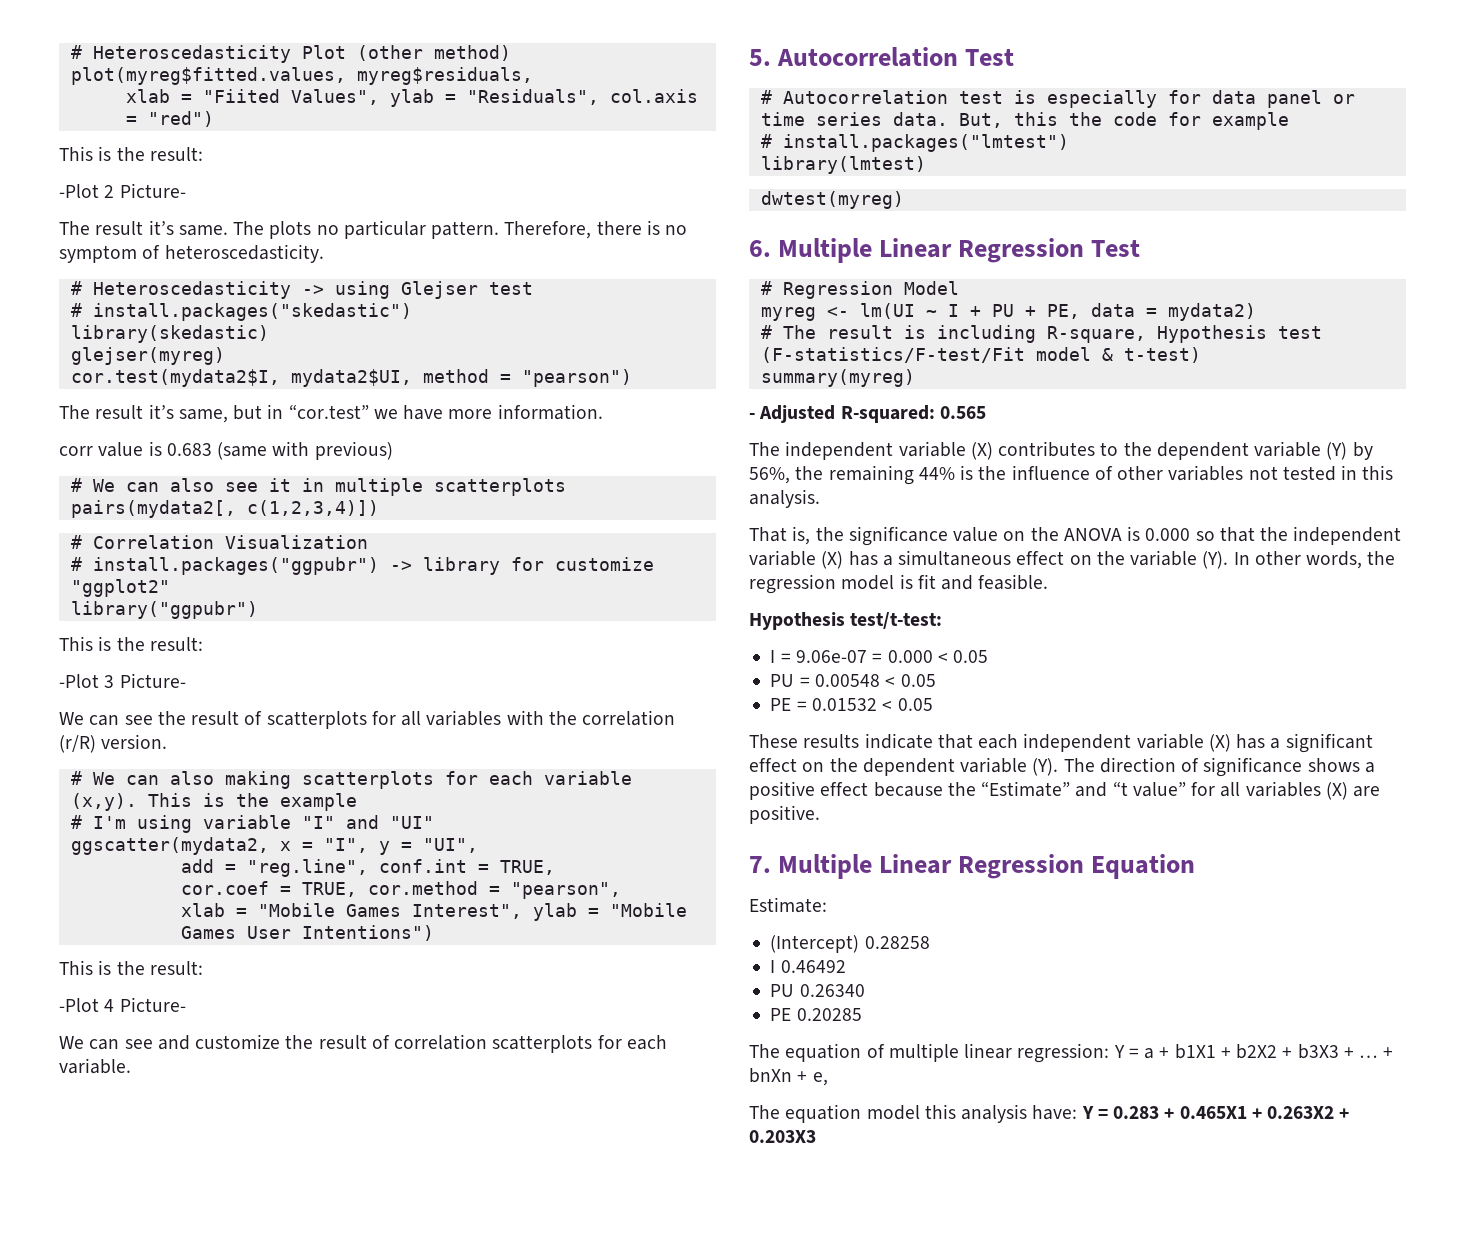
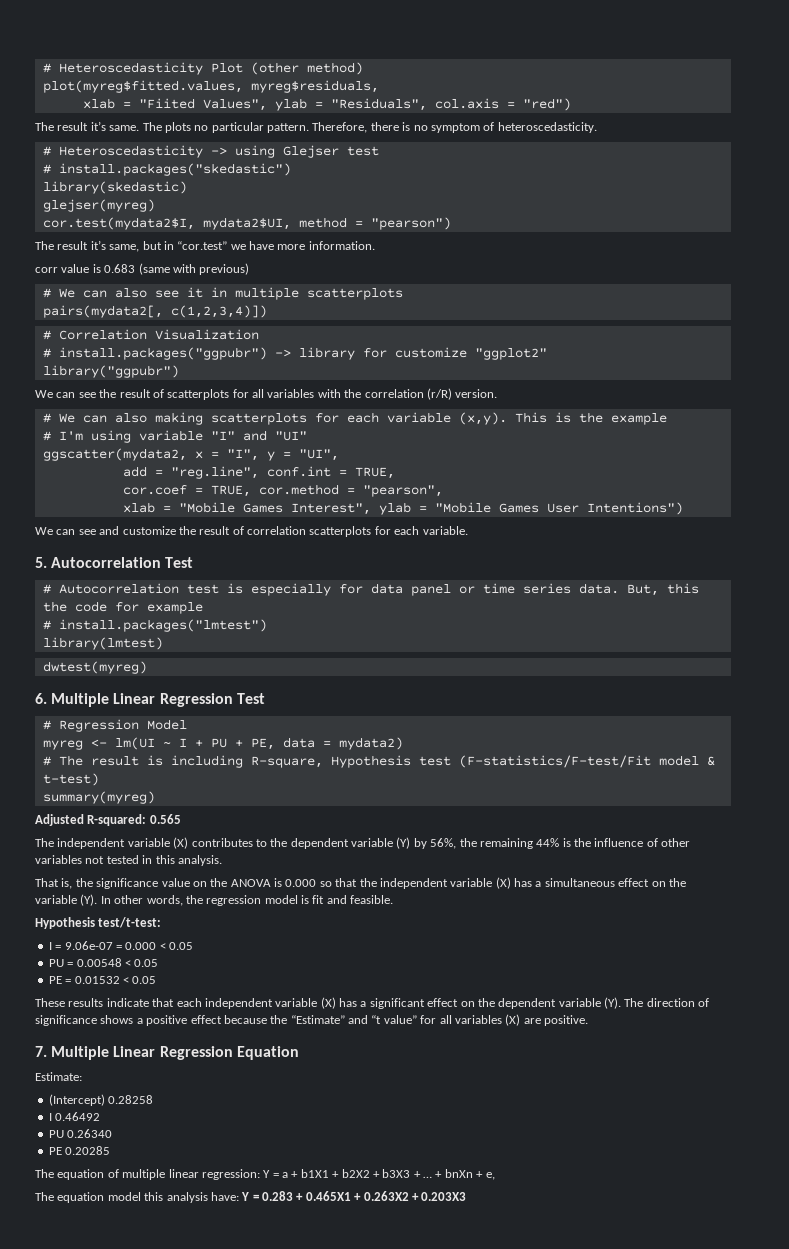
  xlab = "Fiited Values", ylab = "Residuals", col.axis = "red")
- This is the result:
- -Plot 2 Picture-
  library("ggpubr")
- This is the result:
- -Plot 3 Picture-
  xlab = "Mobile Games Interest", ylab = "Mobile Games User Intentions")
- This is the result:
- -Plot 4 Picture-
- - Adjusted R-squared: 0.565
+ Adjusted R-squared: 0.565

